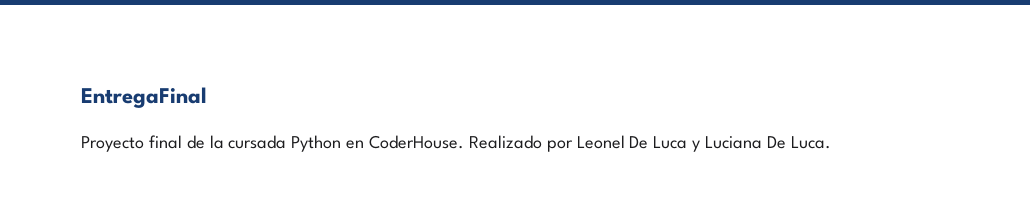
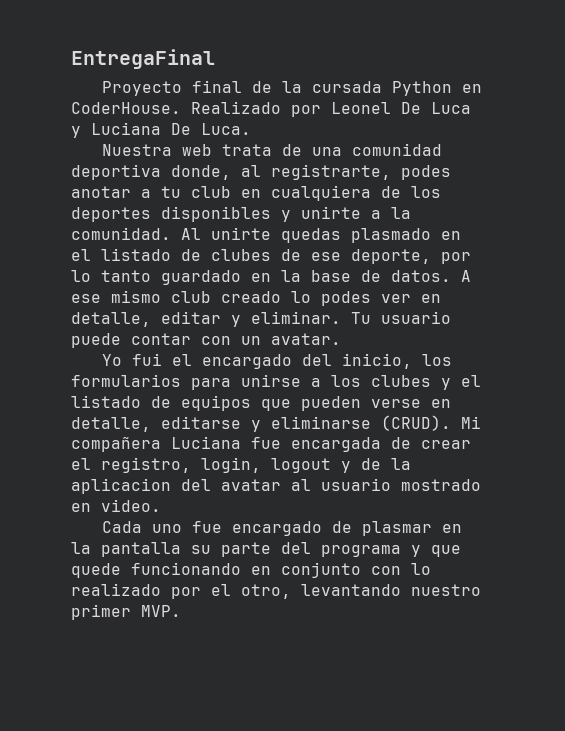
+ Nuestra web trata de una comunidad deportiva donde, al registrarte, podes anotar a tu club en cualquiera de los deportes disponibles y unirte a la comunidad. Al unirte quedas plasmado en el listado de clubes de ese deporte, por lo tanto guardado en la base de datos. A ese mismo club creado lo podes ver en detalle, editar y eliminar. Tu usuario puede contar con un avatar.
+ Yo fui el encargado del inicio, los formularios para unirse a los clubes y el listado de equipos que pueden verse en detalle, editarse y eliminarse (CRUD). Mi compañera Luciana fue encargada de crear el registro, login, logout y de la aplicacion del avatar al usuario mostrado en video.
+ Cada uno fue encargado de plasmar en la pantalla su parte del programa y que quede funcionando en conjunto con lo realizado por el otro, levantando nuestro primer MVP.

